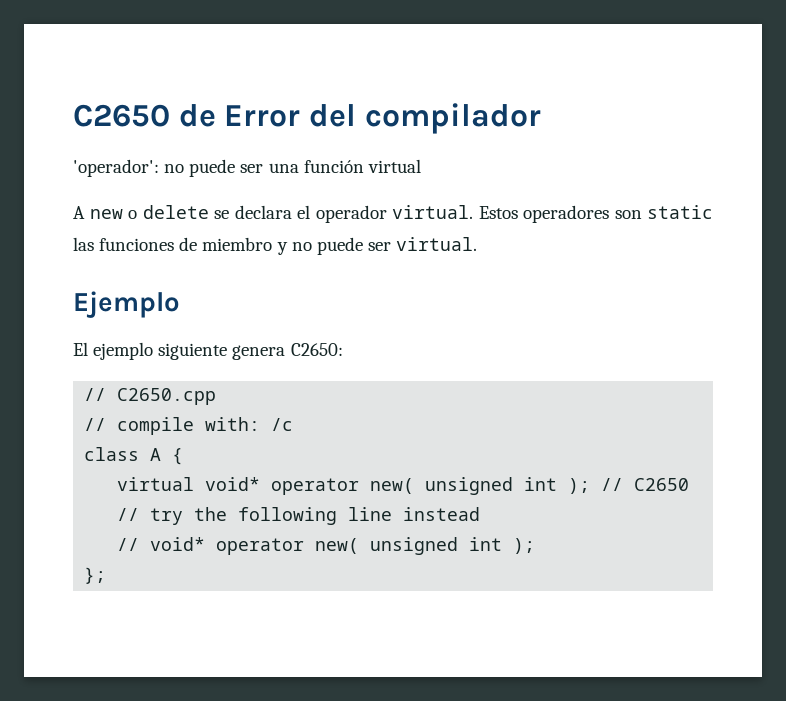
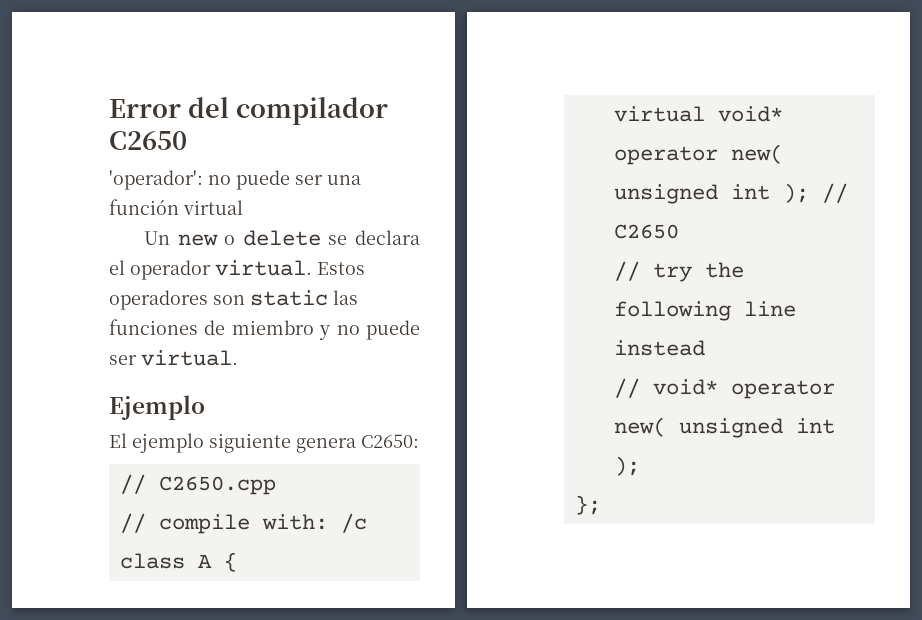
- C2650 de Error del compilador
+ Error del compilador C2650
- A new o delete se declara el operador virtual.
+ Un new o delete se declara el operador virtual.

